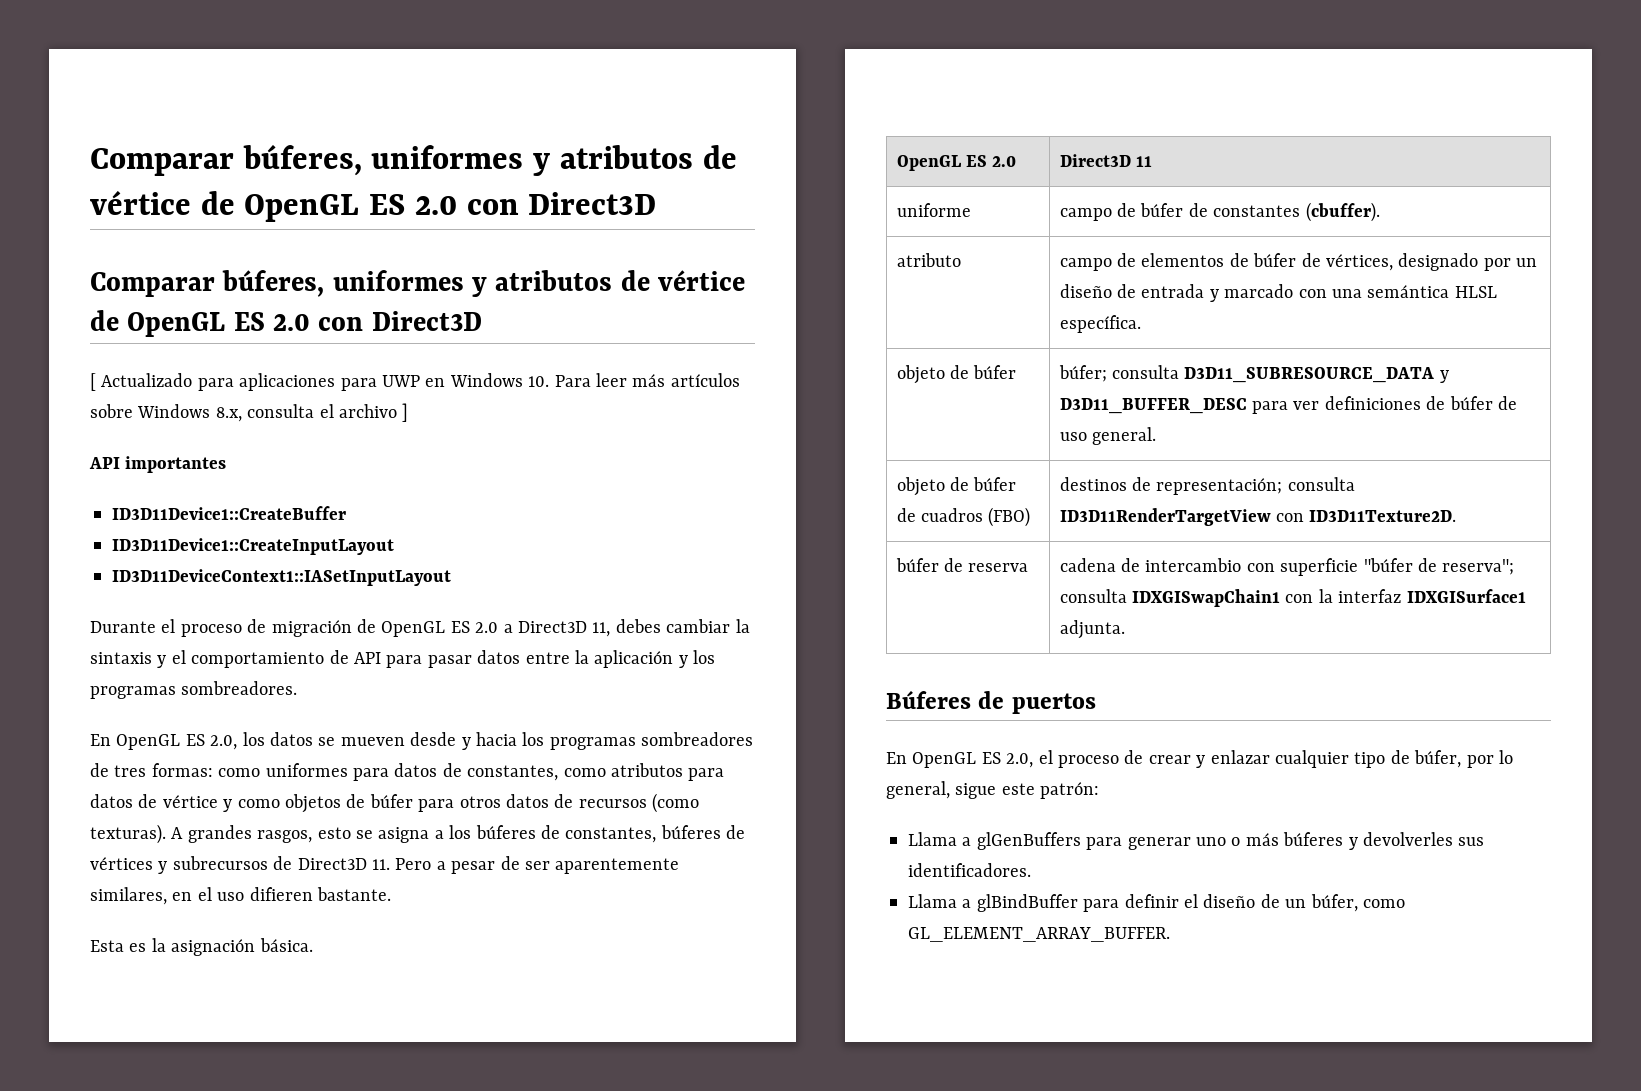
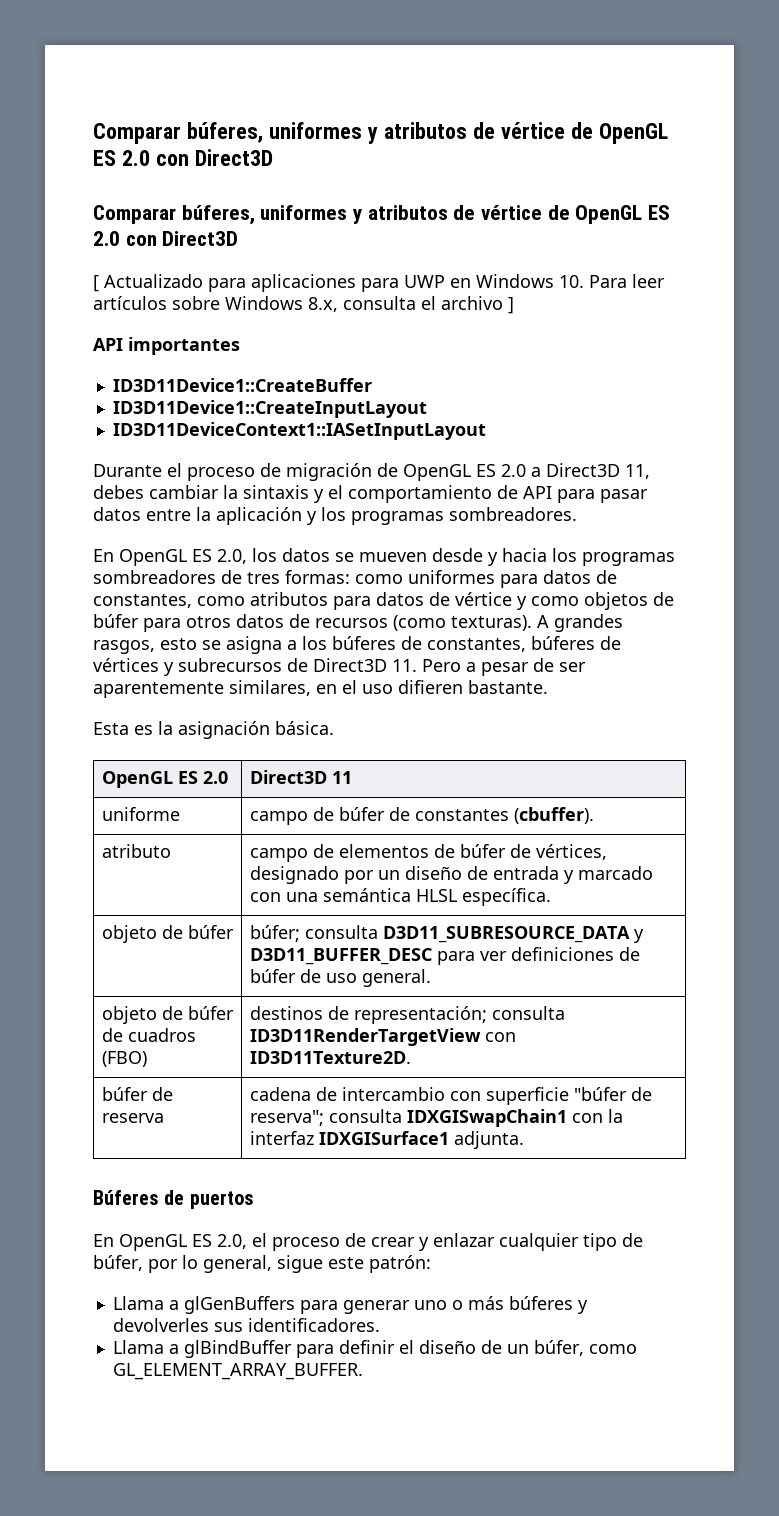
- [ Actualizado para aplicaciones para UWP en Windows 10. Para leer más artículos sobre Windows 8.x, consulta el archivo ]
+ [ Actualizado para aplicaciones para UWP en Windows 10. Para leer artículos sobre Windows 8.x, consulta el archivo ]

